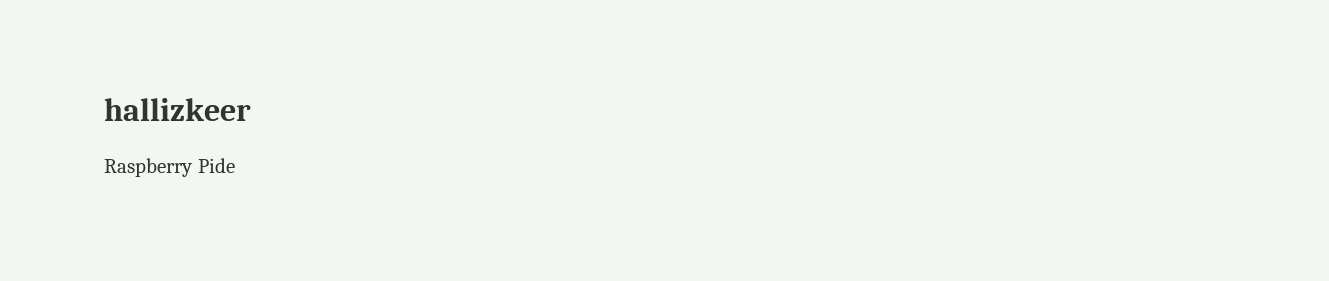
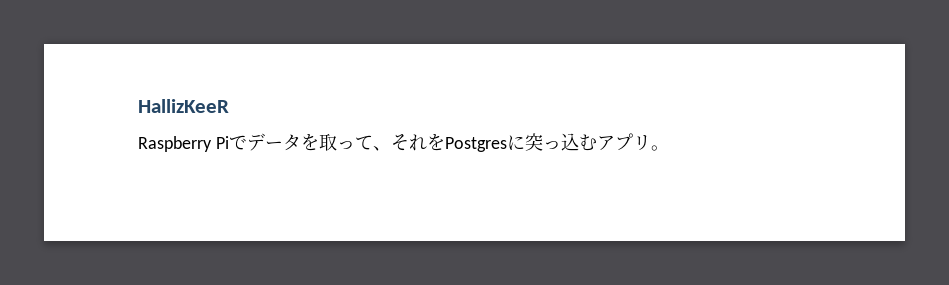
- hallizkeer
+ HallizKeeR
- Raspberry Pide
+ Raspberry Piでデータを取って、それをPostgresに突っ込むアプリ。

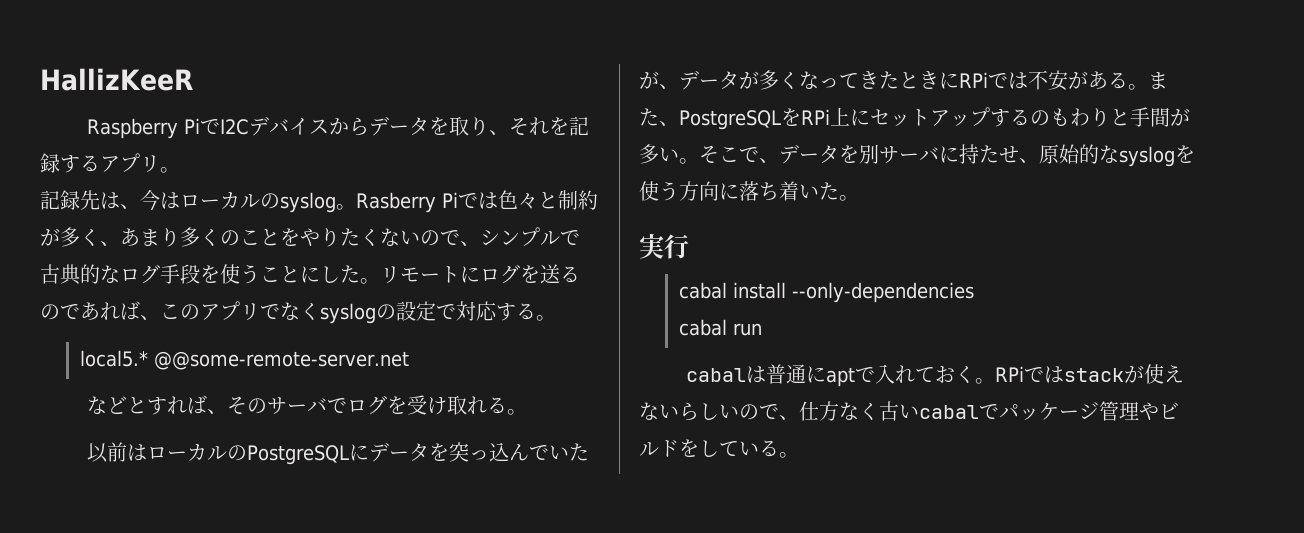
- Raspberry Piでデータを取って、それをPostgresに突っ込むアプリ。
+ Raspberry PiでI2Cデバイスからデータを取り、それを記録するアプリ。
+ 記録先は、今はローカルのsyslog。Rasberry Piでは色々と制約が多く、あまり多くのことをやりたくないので、シンプルで古典的なログ手段を使うことにした。リモートにログを送るのであれば、このアプリでなくsyslogの設定で対応する。
+ local5.* @@some-remote-server.net
+ などとすれば、そのサーバでログを受け取れる。
+ 以前はローカルのPostgreSQLにデータを突っ込んでいたが、データが多くなってきたときにRPiでは不安がある。また、PostgreSQLをRPi上にセットアップするのもわりと手間が多い。そこで、データを別サーバに持たせ、原始的なsyslogを使う方向に落ち着いた。
+ 実行
+ cabal install --only-dependencies
+ cabal run
+ cabalは普通にaptで入れておく。RPiではstackが使えないらしいので、仕方なく古いcabalでパッケージ管理やビルドをしている。

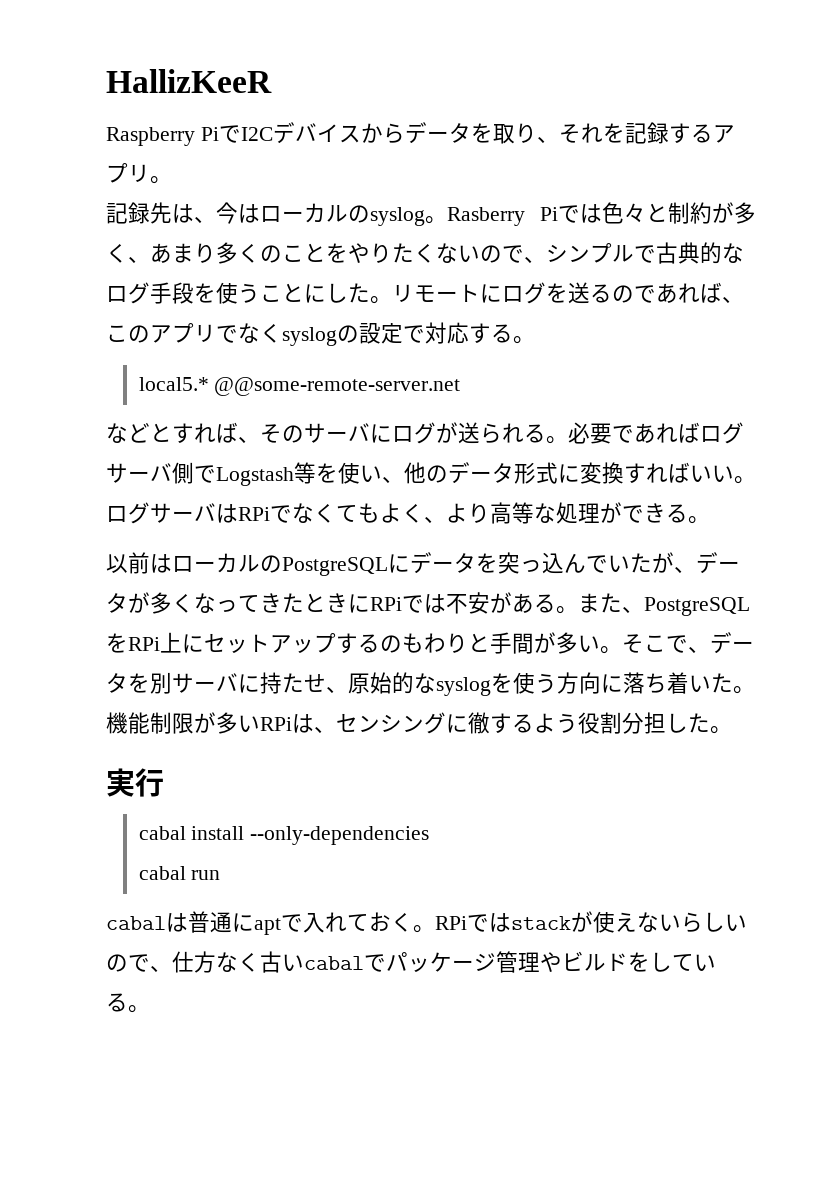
- などとすれば、そのサーバでログを受け取れる。
+ などとすれば、そのサーバにログが送られる。必要であればログサーバ側でLogstash等を使い、他のデータ形式に変換すればいい。ログサーバはRPiでなくてもよく、より高等な処理ができる。
+ 機能制限が多いRPiは、センシングに徹するよう役割分担した。

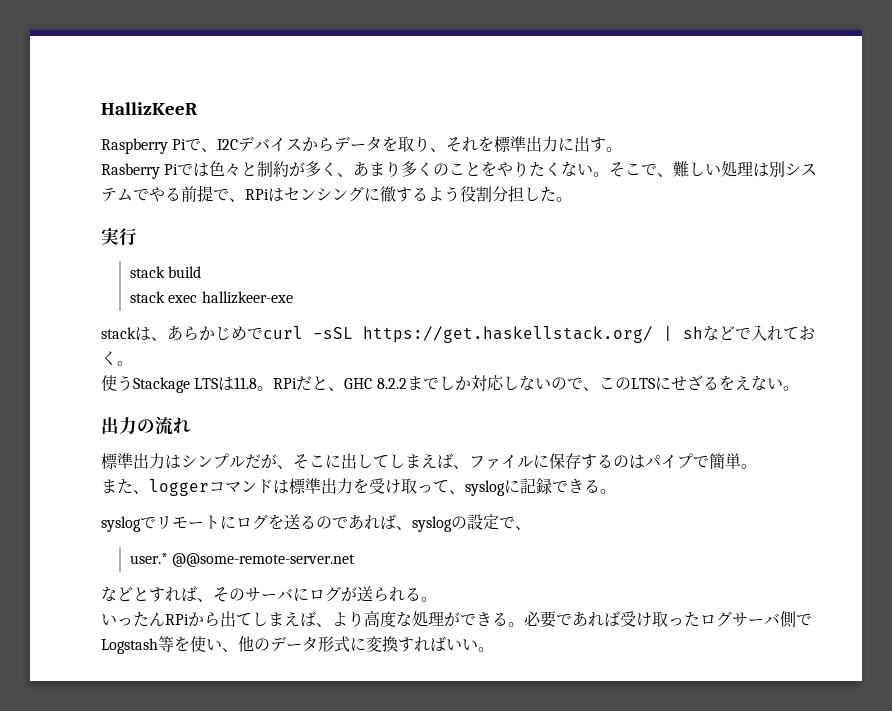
- Raspberry PiでI2Cデバイスからデータを取り、それを記録するアプリ。
- 記録先は、今はローカルのsyslog。Rasberry Piでは色々と制約が多く、あまり多くのことをやりたくないので、シンプルで古典的なログ手段を使うことにした。リモートにログを送るのであれば、このアプリでなくsyslogの設定で対応する。
- local5.* @@some-remote-server.net
+ Raspberry Piで、I2Cデバイスからデータを取り、それを標準出力に出す。
+ Rasberry Piでは色々と制約が多く、あまり多くのことをやりたくない。そこで、難しい処理は別システムでやる前提で、RPiはセンシングに徹するよう役割分担した。
+ 実行
+ stack build
+ stack exec hallizkeer-exe
+ stackは、あらかじめでcurl -sSL https://get.haskellstack.org/ | shなどで入れておく。
+ 使うStackage LTSは11.8。RPiだと、GHC 8.2.2までしか対応しないので、このLTSにせざるをえない。
+ 出力の流れ
+ 標準出力はシンプルだが、そこに出してしまえば、ファイルに保存するのはパイプで簡単。
+ また、loggerコマンドは標準出力を受け取って、syslogに記録できる。
+ syslogでリモートにログを送るのであれば、syslogの設定で、
+ user.* @@some-remote-server.net
- などとすれば、そのサーバにログが送られる。必要であればログサーバ側でLogstash等を使い、他のデータ形式に変換すればいい。ログサーバはRPiでなくてもよく、より高等な処理ができる。
- 以前はローカルのPostgreSQLにデータを突っ込んでいたが、データが多くなってきたときにRPiでは不安がある。また、PostgreSQLをRPi上にセットアップするのもわりと手間が多い。そこで、データを別サーバに持たせ、原始的なsyslogを使う方向に落ち着いた。機能制限が多いRPiは、センシングに徹するよう役割分担した。
- 実行
- cabal install --only-dependencies
- cabal run
- cabalは普通にaptで入れておく。RPiではstackが使えないらしいので、仕方なく古いcabalでパッケージ管理やビルドをしている。
+ などとすれば、そのサーバにログが送られる。
+ いったんRPiから出てしまえば、より高度な処理ができる。必要であれば受け取ったログサーバ側でLogstash等を使い、他のデータ形式に変換すればいい。

